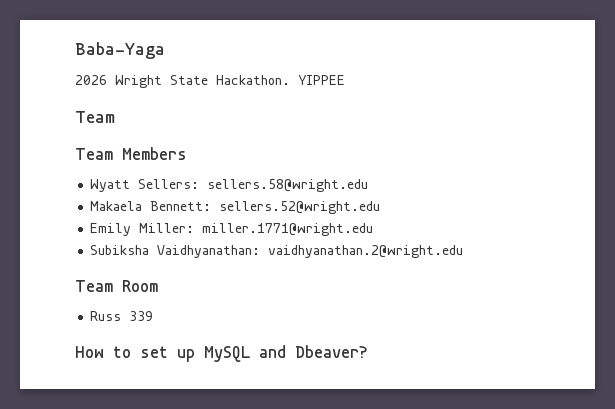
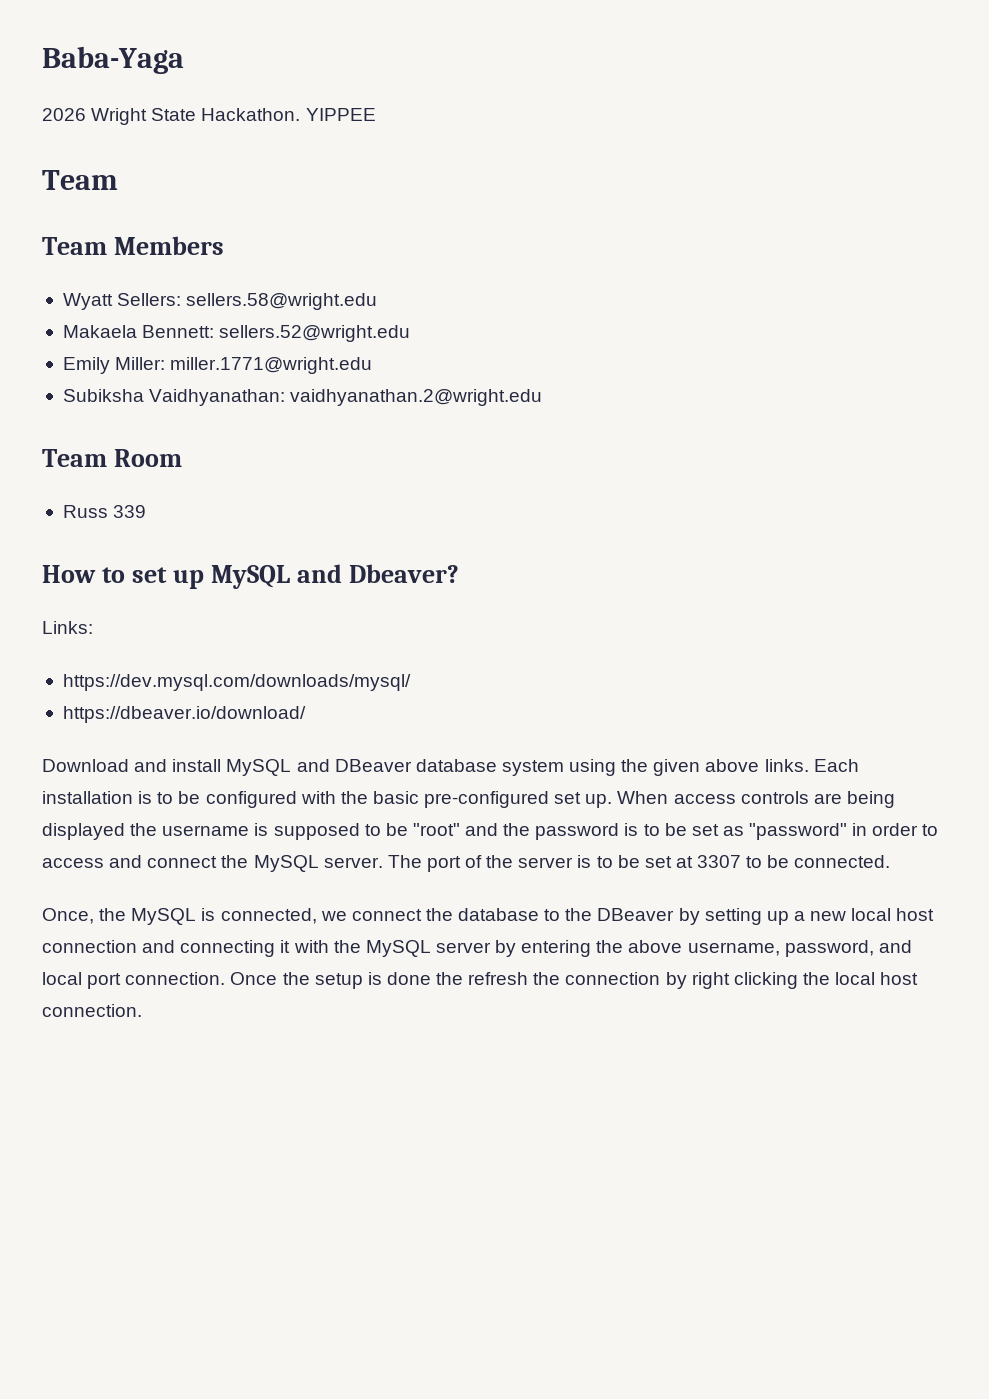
+ Links:
+ https://dev.mysql.com/downloads/mysql/
+ https://dbeaver.io/download/
+ Download and install MySQL and DBeaver database system using the given above links. Each installation is to be configured with the basic pre-configured set up. When access controls are being displayed the username is supposed to be "root" and the password is to be set as "password" in order to access and connect the MySQL server. The port of the server is to be set at 3307 to be connected.
+ Once, the MySQL is connected, we connect the database to the DBeaver by setting up a new local host connection and connecting it with the MySQL server by entering the above username, password, and local port connection. Once the setup is done the refresh the connection by right clicking the local host connection.

